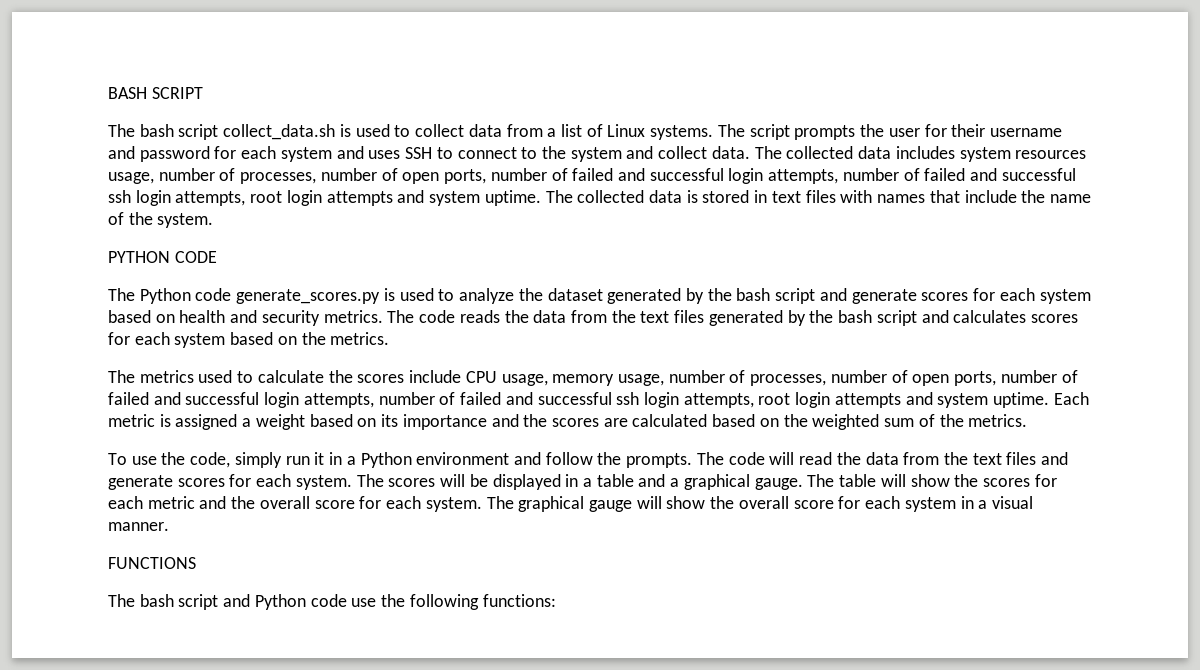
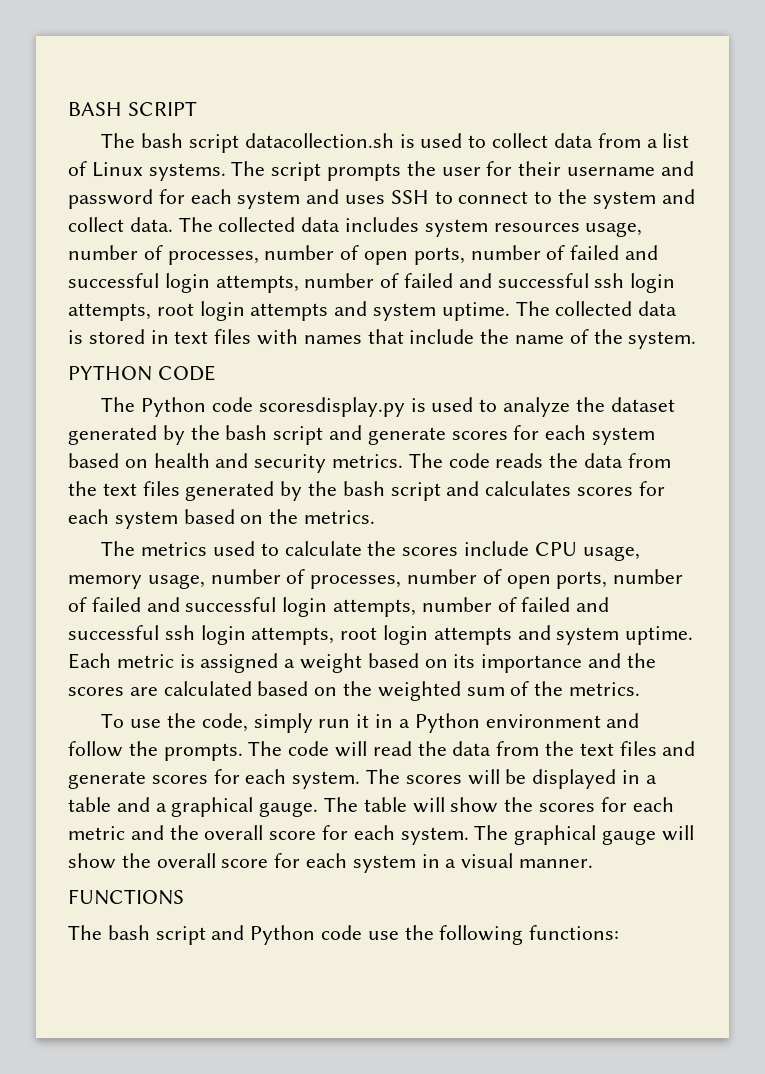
- The bash script collect_data.sh is used to collect data from a list of Linux systems.
+ The bash script datacollection.sh is used to collect data from a list of Linux systems.
- The Python code generate_scores.py is used to analyze the dataset generated by the bash script and generate scores for each system based on health and security metrics.
+ The Python code scoresdisplay.py is used to analyze the dataset generated by the bash script and generate scores for each system based on health and security metrics.

